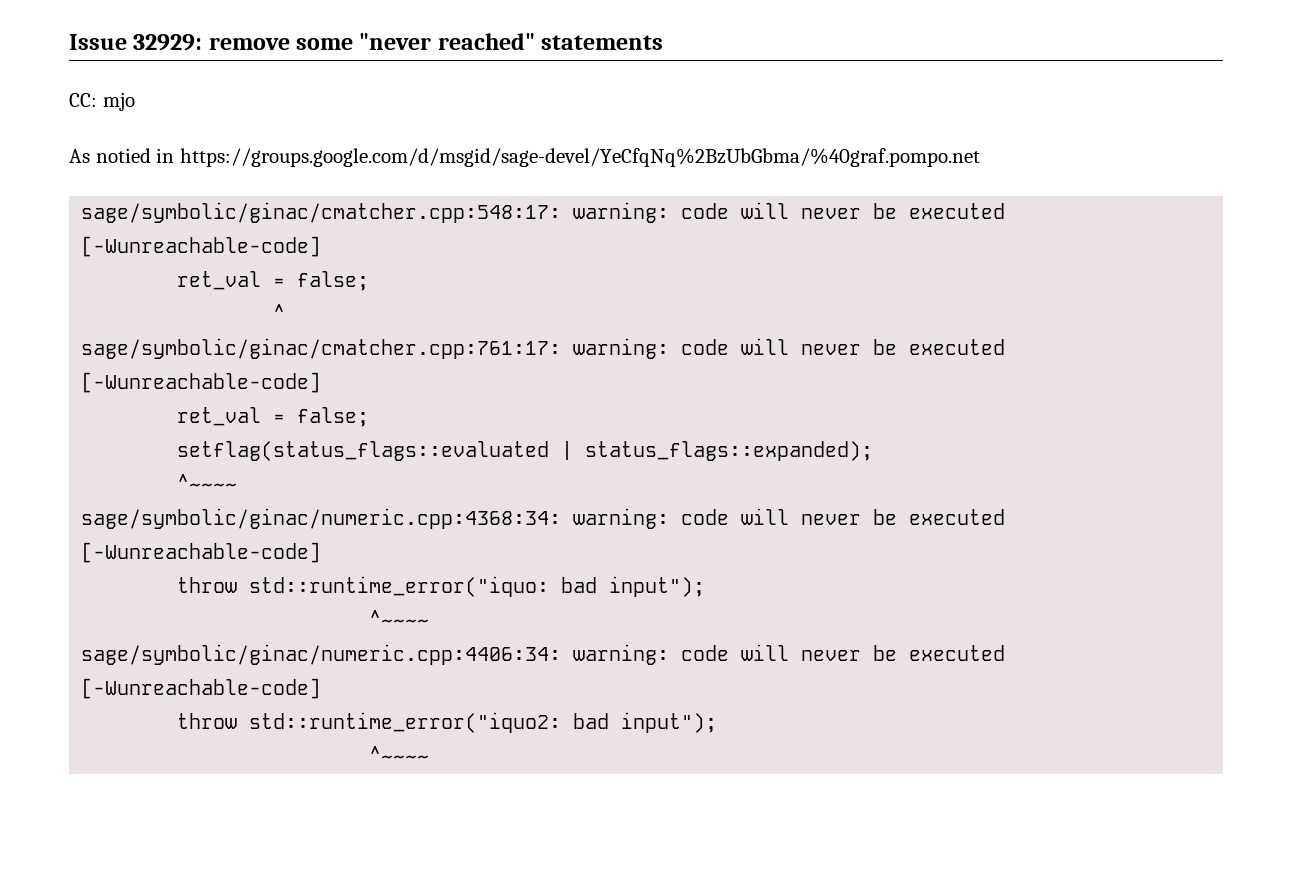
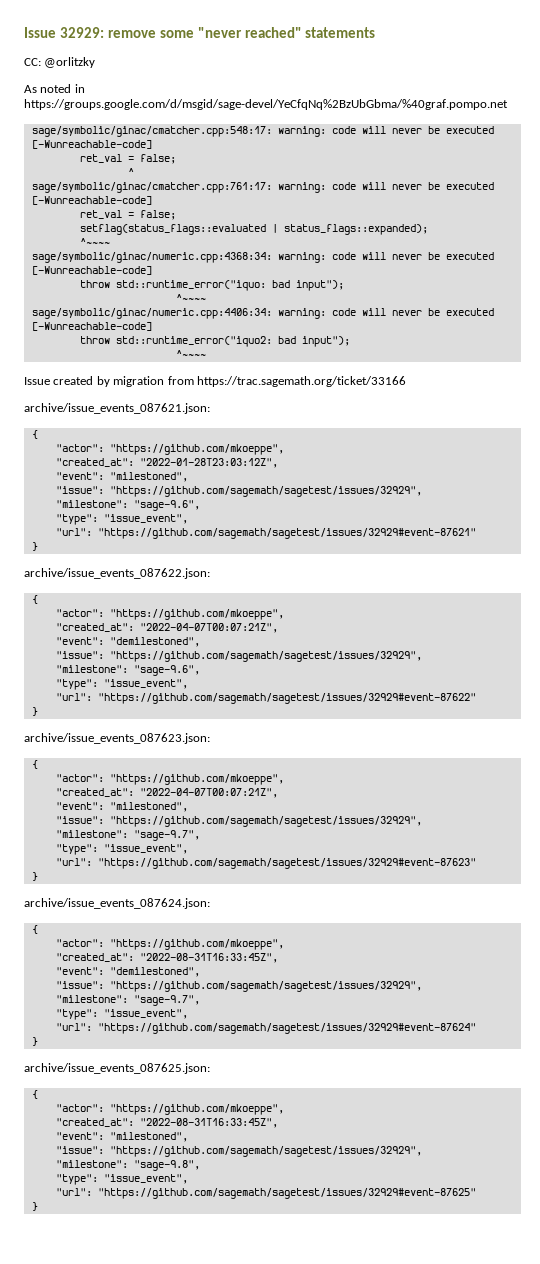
- CC: mjo
+ CC: @orlitzky
- As notied in https://groups.google.com/d/msgid/sage-devel/YeCfqNq%2BzUbGbma/%40graf.pompo.net
+ As noted in https://groups.google.com/d/msgid/sage-devel/YeCfqNq%2BzUbGbma/%40graf.pompo.net
+ Issue created by migration from https://trac.sagemath.org/ticket/33166
+ archive/issue_events_087621.json:
+ {
+ "actor": "https://github.com/mkoeppe",
+ "created_at": "2022-01-28T23:03:12Z",
+ "event": "milestoned",
+ "issue": "https://github.com/sagemath/sagetest/issues/32929",
+ "milestone": "sage-9.6",
+ "type": "issue_event",
+ "url": "https://github.com/sagemath/sagetest/issues/32929#event-87621"
+ }
+ archive/issue_events_087622.json:
+ {
+ "actor": "https://github.com/mkoeppe",
+ "created_at": "2022-04-07T00:07:21Z",
+ "event": "demilestoned",
+ "issue": "https://github.com/sagemath/sagetest/issues/32929",
+ "milestone": "sage-9.6",
+ "type": "issue_event",
+ "url": "https://github.com/sagemath/sagetest/issues/32929#event-87622"
+ }
+ archive/issue_events_087623.json:
+ {
+ "actor": "https://github.com/mkoeppe",
+ "created_at": "2022-04-07T00:07:21Z",
+ "event": "milestoned",
+ "issue": "https://github.com/sagemath/sagetest/issues/32929",
+ "milestone": "sage-9.7",
+ "type": "issue_event",
+ "url": "https://github.com/sagemath/sagetest/issues/32929#event-87623"
+ }
+ archive/issue_events_087624.json:
+ {
+ "actor": "https://github.com/mkoeppe",
+ "created_at": "2022-08-31T16:33:45Z",
+ "event": "demilestoned",
+ "issue": "https://github.com/sagemath/sagetest/issues/32929",
+ "milestone": "sage-9.7",
+ "type": "issue_event",
+ "url": "https://github.com/sagemath/sagetest/issues/32929#event-87624"
+ }
+ archive/issue_events_087625.json:
+ {
+ "actor": "https://github.com/mkoeppe",
+ "created_at": "2022-08-31T16:33:45Z",
+ "event": "milestoned",
+ "issue": "https://github.com/sagemath/sagetest/issues/32929",
+ "milestone": "sage-9.8",
+ "type": "issue_event",
+ "url": "https://github.com/sagemath/sagetest/issues/32929#event-87625"
+ }

